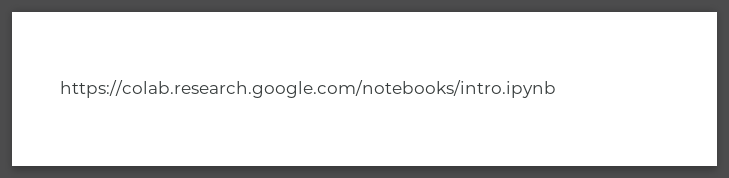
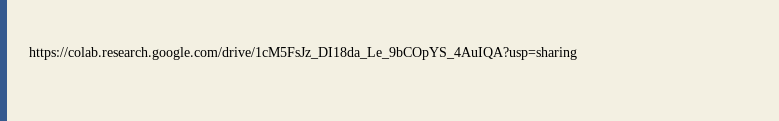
- https://colab.research.google.com/notebooks/intro.ipynb
+ https://colab.research.google.com/drive/1cM5FsJz_DI18da_Le_9bCOpYS_4AuIQA?usp=sharing

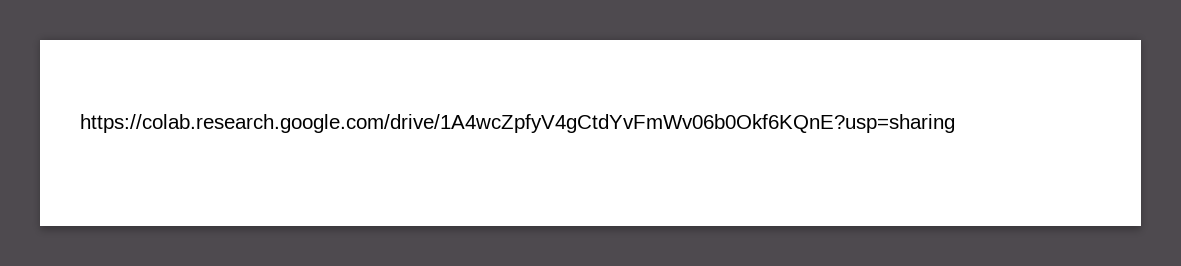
- https://colab.research.google.com/drive/1cM5FsJz_DI18da_Le_9bCOpYS_4AuIQA?usp=sharing
+ https://colab.research.google.com/drive/1A4wcZpfyV4gCtdYvFmWv06b0Okf6KQnE?usp=sharing

